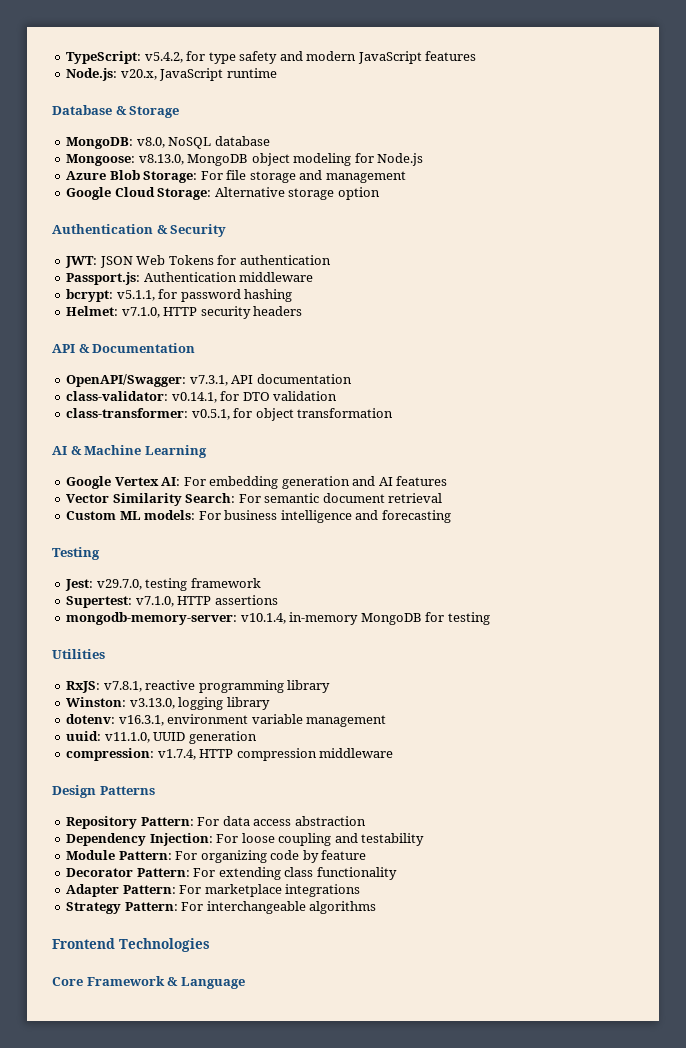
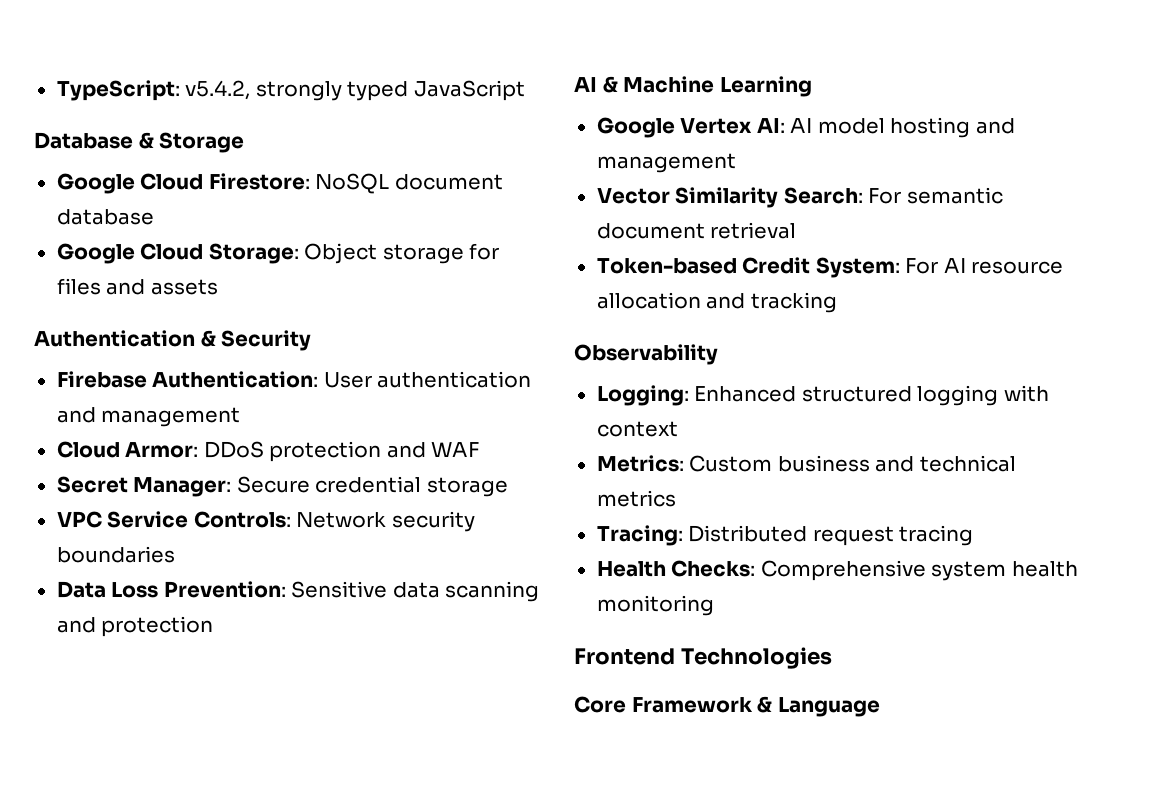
- TypeScript: v5.4.2, for type safety and modern JavaScript features
- Node.js: v20.x, JavaScript runtime
+ TypeScript: v5.4.2, strongly typed JavaScript
  Database & Storage
- MongoDB: v8.0, NoSQL database
- Mongoose: v8.13.0, MongoDB object modeling for Node.js
- Azure Blob Storage: For file storage and management
- Google Cloud Storage: Alternative storage option
+ Google Cloud Firestore: NoSQL document database
+ Google Cloud Storage: Object storage for files and assets
  Authentication & Security
- JWT: JSON Web Tokens for authentication
- Passport.js: Authentication middleware
- bcrypt: v5.1.1, for password hashing
- Helmet: v7.1.0, HTTP security headers
- API & Documentation
- OpenAPI/Swagger: v7.3.1, API documentation
- class-validator: v0.14.1, for DTO validation
- class-transformer: v0.5.1, for object transformation
+ Firebase Authentication: User authentication and management
+ Cloud Armor: DDoS protection and WAF
+ Secret Manager: Secure credential storage
+ VPC Service Controls: Network security boundaries
+ Data Loss Prevention: Sensitive data scanning and protection
- Google Vertex AI: For embedding generation and AI features
+ Google Vertex AI: AI model hosting and management
- Custom ML models: For business intelligence and forecasting
- Testing
- Jest: v29.7.0, testing framework
- Supertest: v7.1.0, HTTP assertions
- mongodb-memory-server: v10.1.4, in-memory MongoDB for testing
- Utilities
- RxJS: v7.8.1, reactive programming library
- Winston: v3.13.0, logging library
- dotenv: v16.3.1, environment variable management
- uuid: v11.1.0, UUID generation
- compression: v1.7.4, HTTP compression middleware
- Design Patterns
- Repository Pattern: For data access abstraction
- Dependency Injection: For loose coupling and testability
- Module Pattern: For organizing code by feature
- Decorator Pattern: For extending class functionality
- Adapter Pattern: For marketplace integrations
- Strategy Pattern: For interchangeable algorithms
+ Token-based Credit System: For AI resource allocation and tracking
+ Observability
+ Logging: Enhanced structured logging with context
+ Metrics: Custom business and technical metrics
+ Tracing: Distributed request tracing
+ Health Checks: Comprehensive system health monitoring

